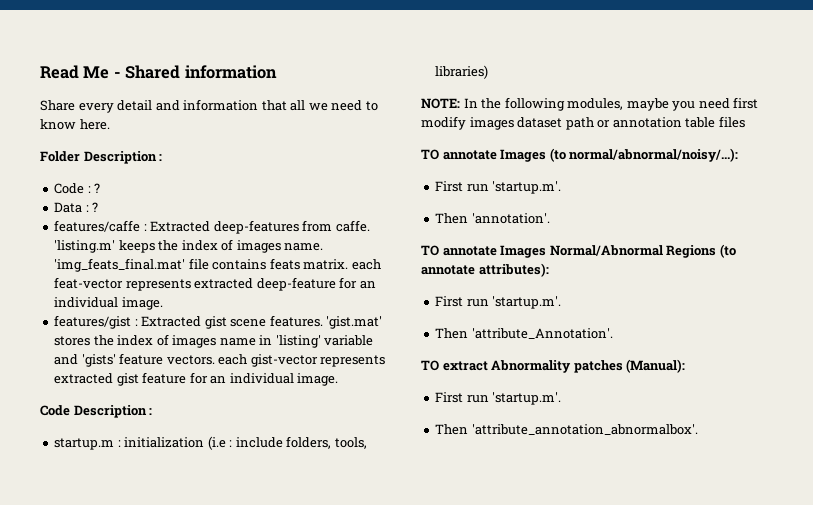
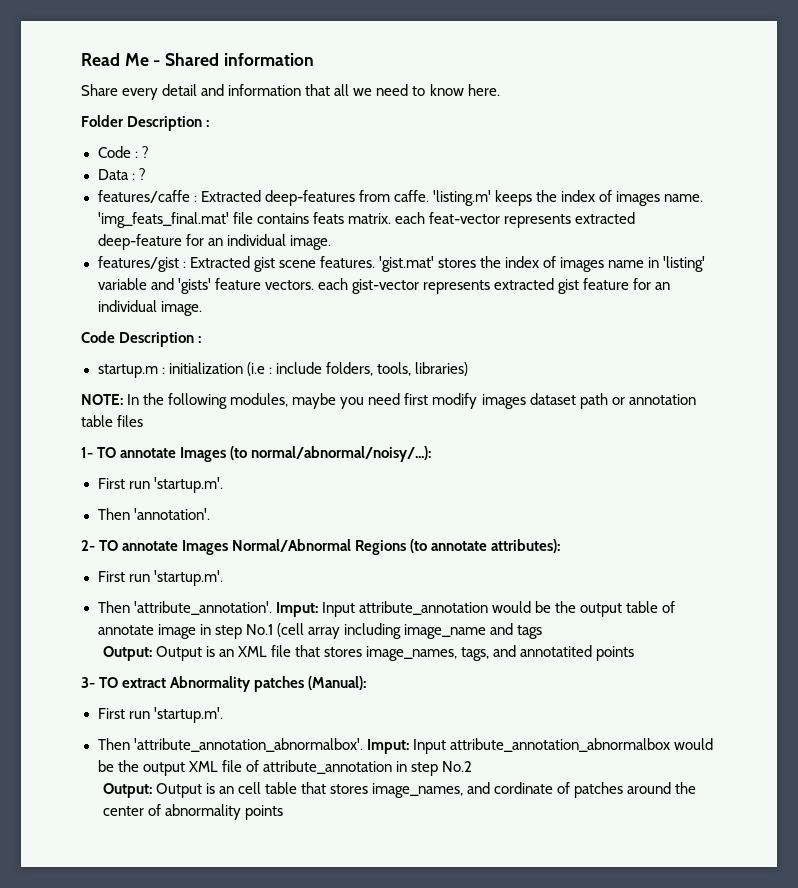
- TO annotate Images (to normal/abnormal/noisy/...):
+ 1- TO annotate Images (to normal/abnormal/noisy/...):
- TO annotate Images Normal/Abnormal Regions (to annotate attributes):
+ 2- TO annotate Images Normal/Abnormal Regions (to annotate attributes):
- Then 'attribute_Annotation'.
- TO extract Abnormality patches (Manual):
+ Then 'attribute_annotation'. Imput: Input attribute_annotation would be the output table of annotate image in step No.1 (cell array including image_name and tags
+ Output: Output is an XML file that stores image_names, tags, and annotatited points
+ 3- TO extract Abnormality patches (Manual):
+ Imput: Input attribute_annotation_abnormalbox would be the output XML file of attribute_annotation in step No.2
+ Output: Output is an cell table that stores image_names, and cordinate of patches around the center of abnormality points

